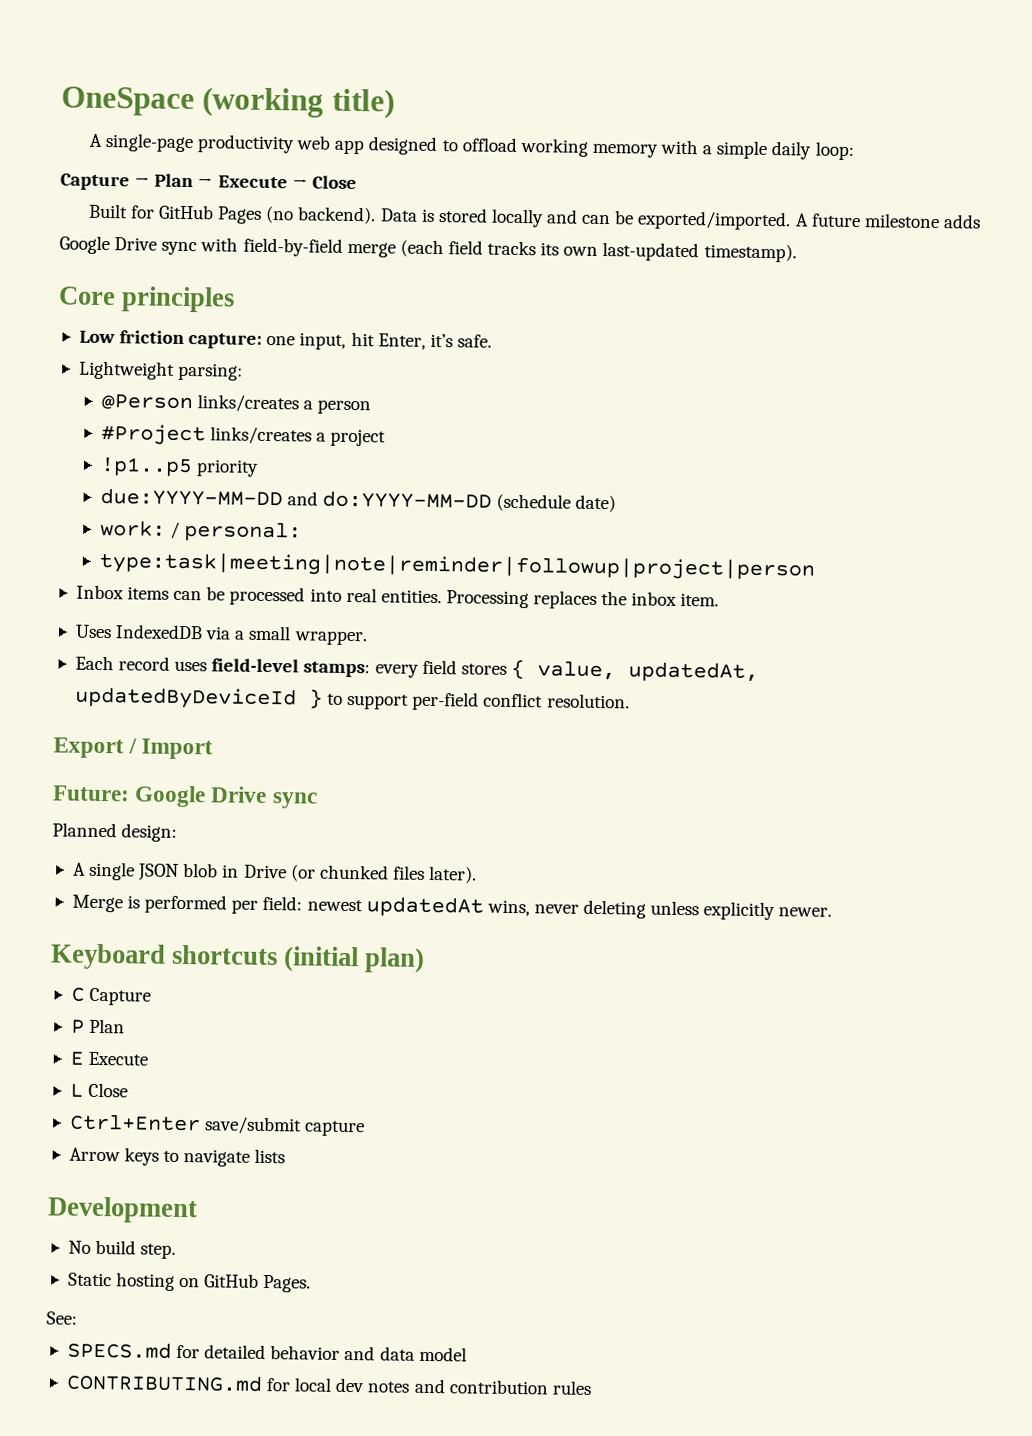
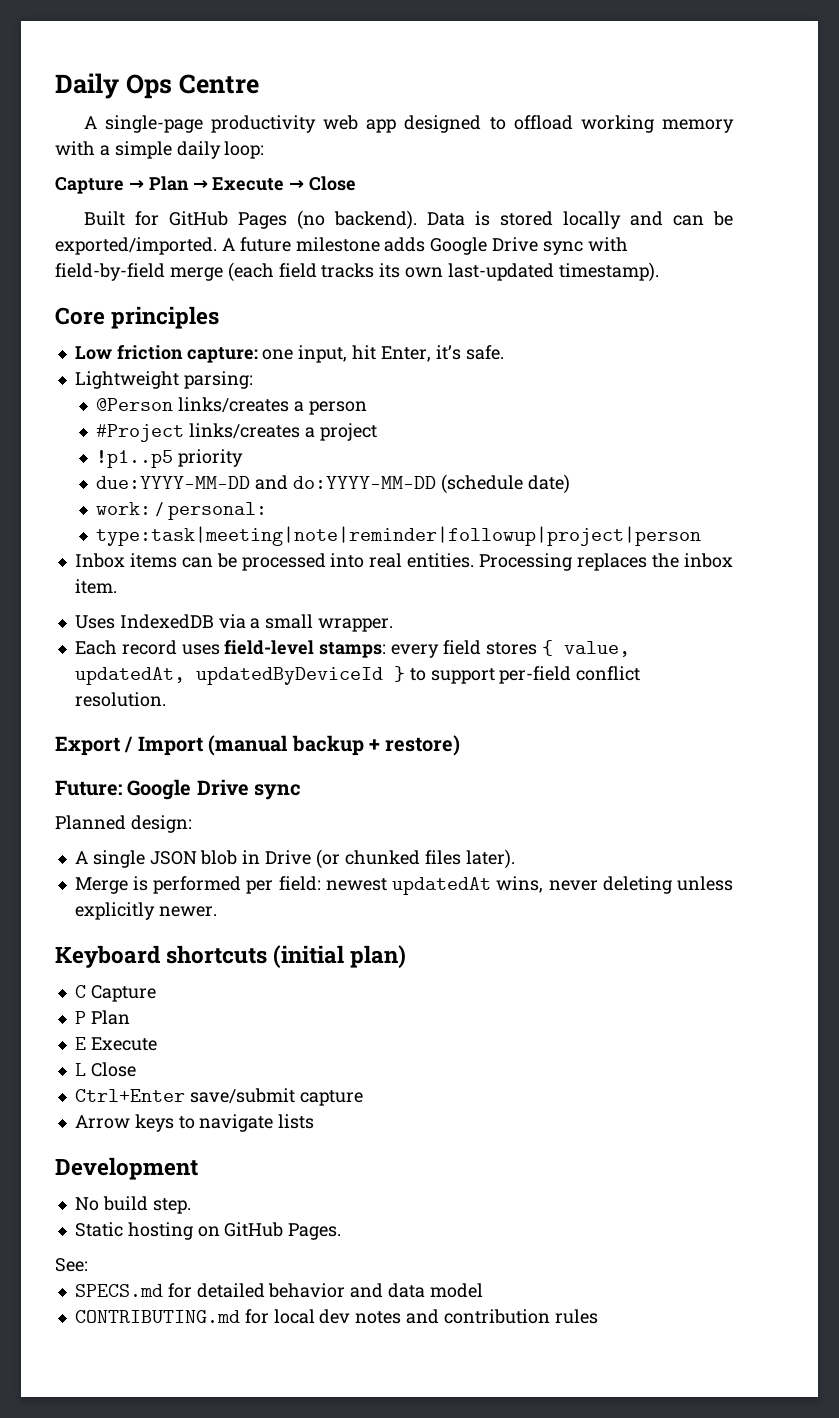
- OneSpace (working title)
+ Daily Ops Centre
- Export / Import
+ Export / Import (manual backup + restore)

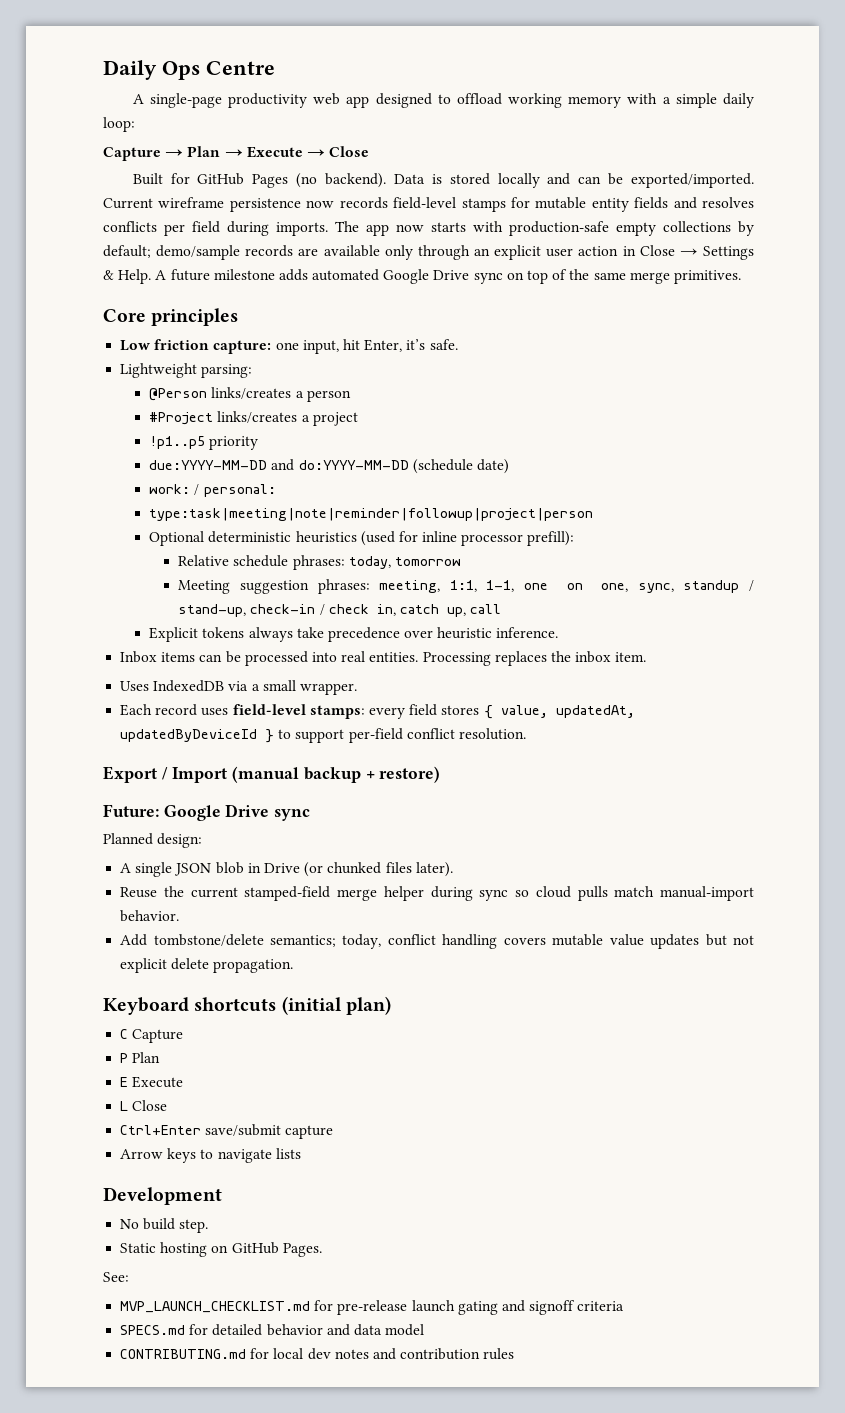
+ Current wireframe persistence now records field-level stamps for mutable entity fields and resolves conflicts per field during imports. The app now starts with production-safe empty collections by default; demo/sample records are available only through an explicit user action in Close → Settings & Help.
- A future milestone adds Google Drive sync with field-by-field merge (each field tracks its own last-updated timestamp).
+ A future milestone adds automated Google Drive sync on top of the same merge primitives.
+ Optional deterministic heuristics (used for inline processor prefill):
+ Relative schedule phrases: today, tomorrow
+ Meeting suggestion phrases: meeting, 1:1, 1-1, one on one, sync, standup / stand-up, check-in / check in, catch up, call
+ Explicit tokens always take precedence over heuristic inference.
- Merge is performed per field: newest updatedAt wins, never deleting unless explicitly newer.
+ Reuse the current stamped-field merge helper during sync so cloud pulls match manual-import behavior.
+ Add tombstone/delete semantics; today, conflict handling covers mutable value updates but not explicit delete propagation.
+ MVP_LAUNCH_CHECKLIST.md for pre-release launch gating and signoff criteria

